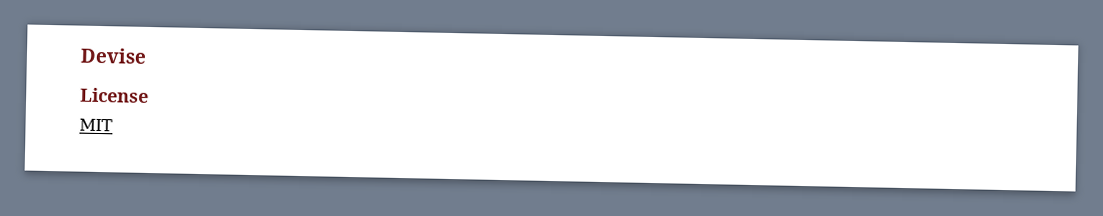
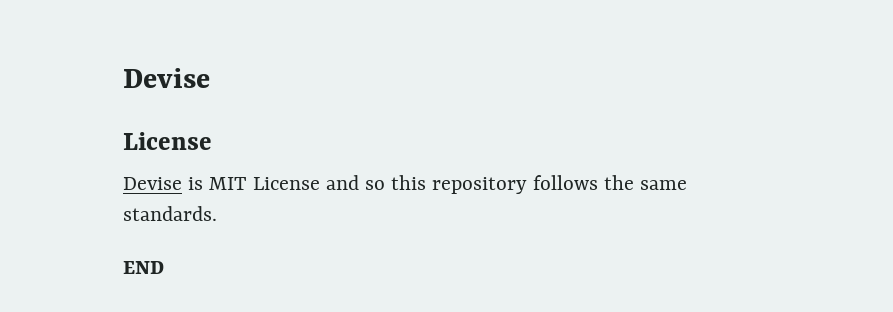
- MIT
+ Devise is MIT License and so this repository follows the same standards.
+ END

